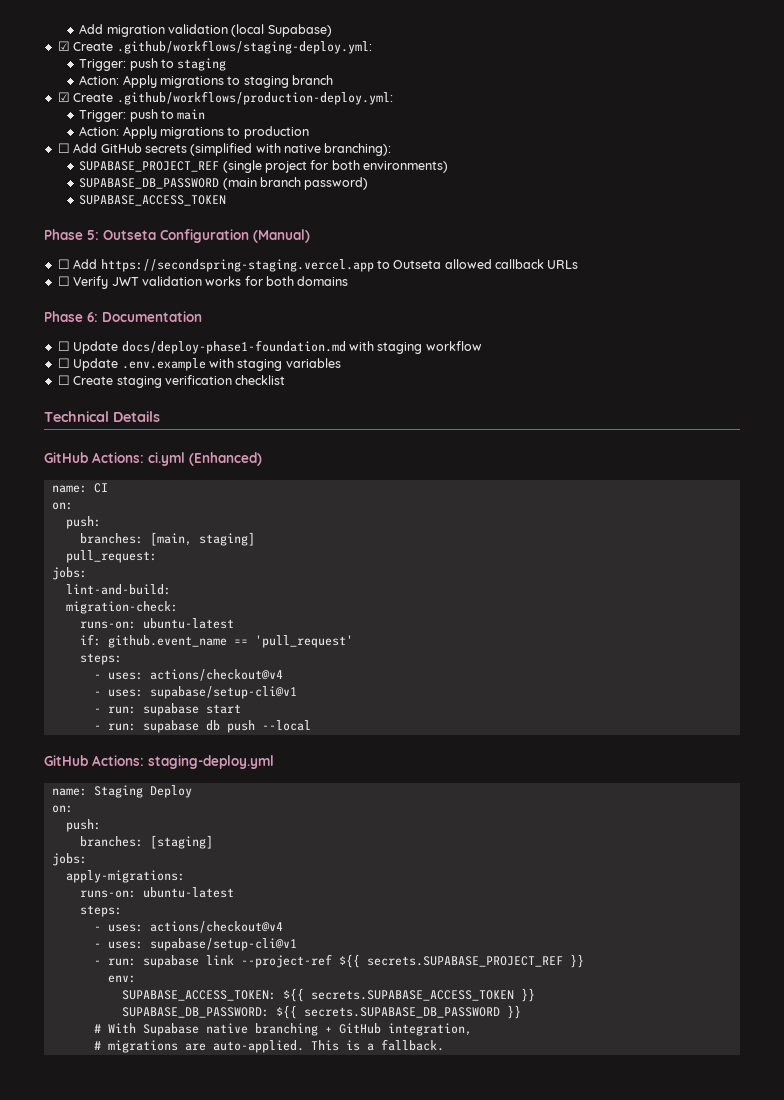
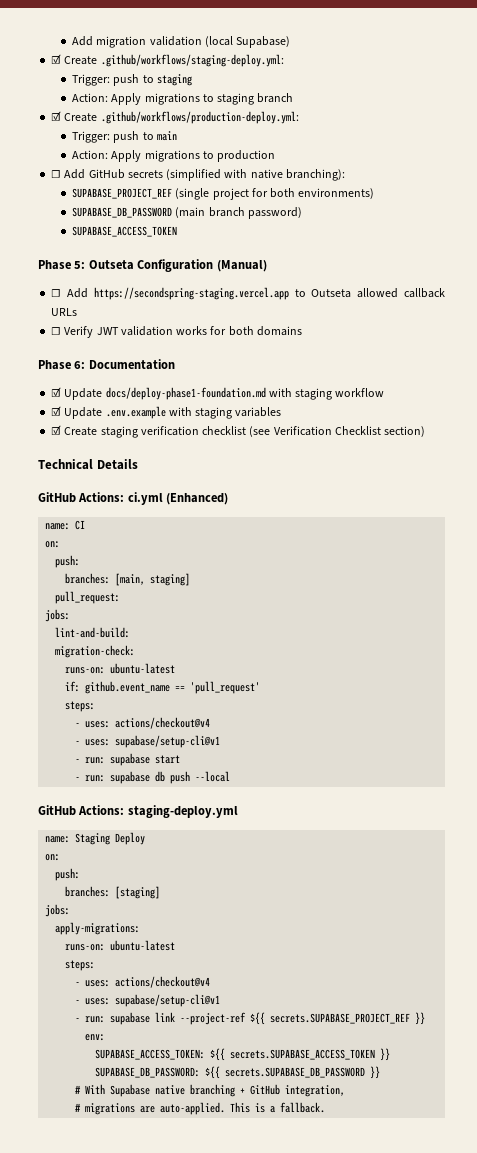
- ☐ Update docs/deploy-phase1-foundation.md with staging workflow
+ ☑ Update docs/deploy-phase1-foundation.md with staging workflow
- ☐ Update .env.example with staging variables
+ ☑ Update .env.example with staging variables
- ☐ Create staging verification checklist
+ ☑ Create staging verification checklist (see Verification Checklist section)

